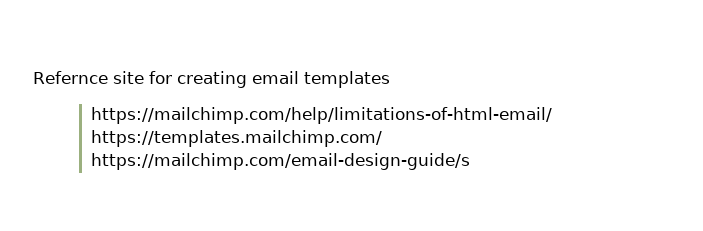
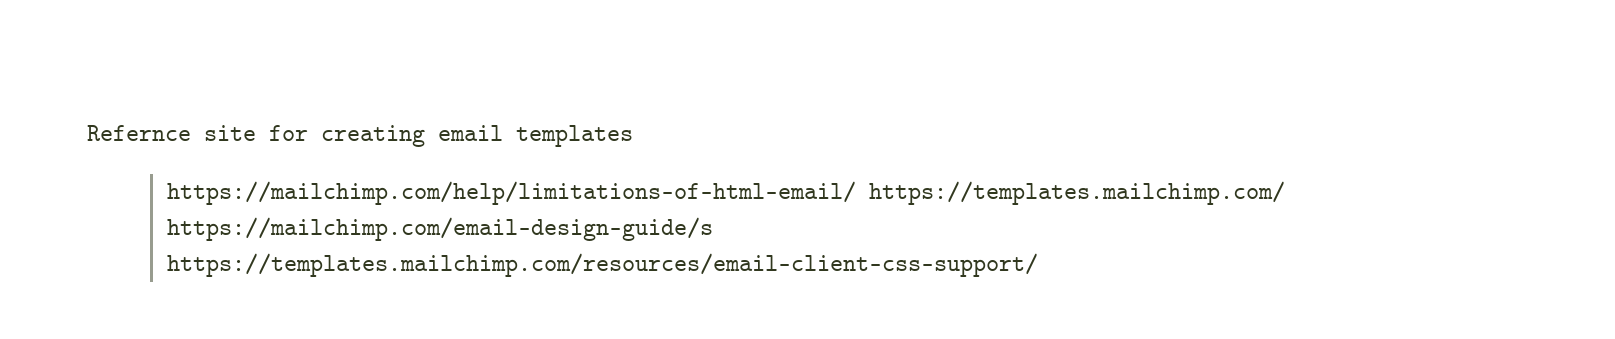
- https://mailchimp.com/help/limitations-of-html-email/ https://templates.mailchimp.com/ https://mailchimp.com/email-design-guide/s
+ https://mailchimp.com/help/limitations-of-html-email/ https://templates.mailchimp.com/ https://mailchimp.com/email-design-guide/s https://templates.mailchimp.com/resources/email-client-css-support/

